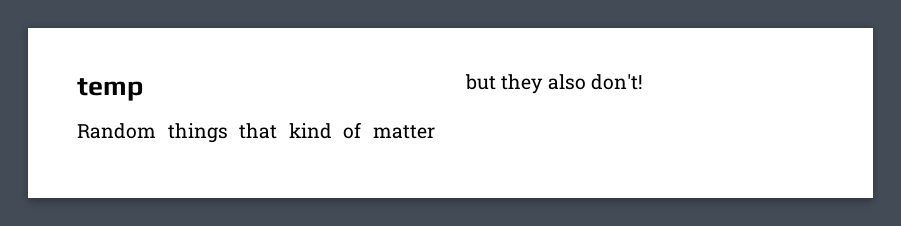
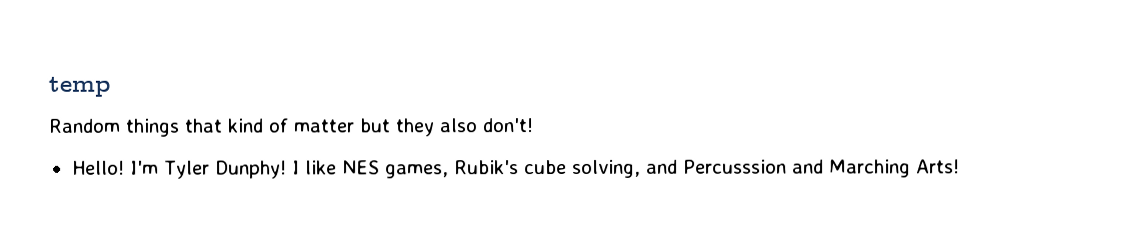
+ Hello! I'm Tyler Dunphy! I like NES games, Rubik's cube solving, and Percusssion and Marching Arts!

